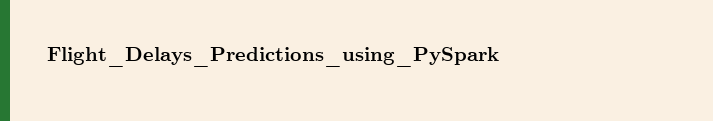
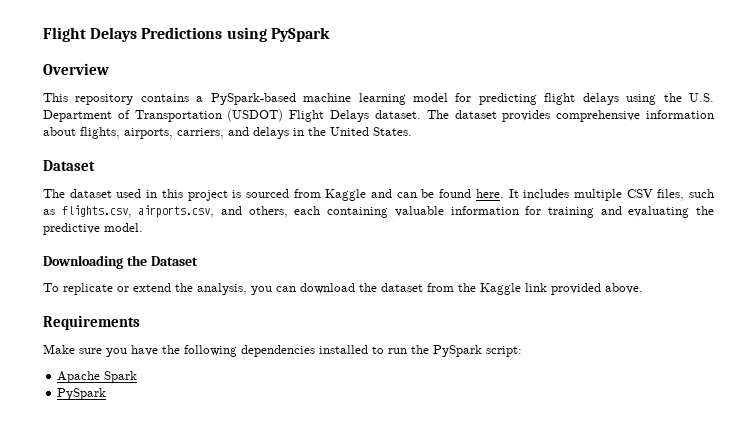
- Flight_Delays_Predictions_using_PySpark
+ Flight Delays Predictions using PySpark
+ Overview
+ This repository contains a PySpark-based machine learning model for predicting flight delays using the U.S. Department of Transportation (USDOT) Flight Delays dataset. The dataset provides comprehensive information about flights, airports, carriers, and delays in the United States.
+ Dataset
+ The dataset used in this project is sourced from Kaggle and can be found here. It includes multiple CSV files, such as flights.csv, airports.csv, and others, each containing valuable information for training and evaluating the predictive model.
+ Downloading the Dataset
+ To replicate or extend the analysis, you can download the dataset from the Kaggle link provided above.
+ Requirements
+ Make sure you have the following dependencies installed to run the PySpark script:
+ Apache Spark
+ PySpark

